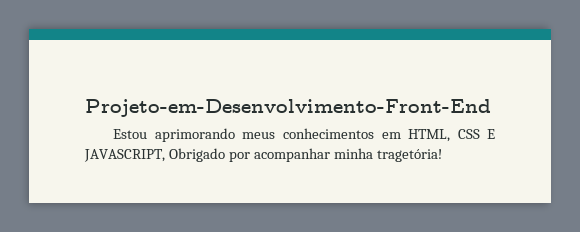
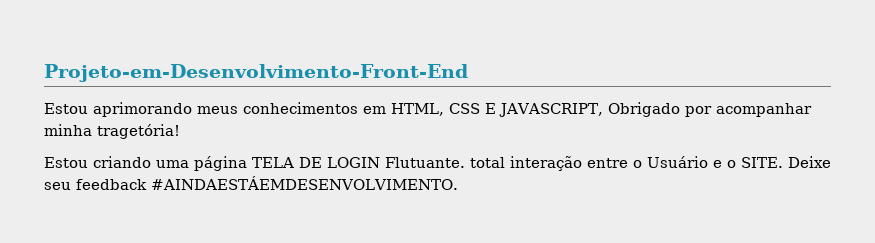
+ Estou criando uma página TELA DE LOGIN Flutuante. total interação entre o Usuário e o SITE. Deixe seu feedback #AINDAESTÁEMDESENVOLVIMENTO.

